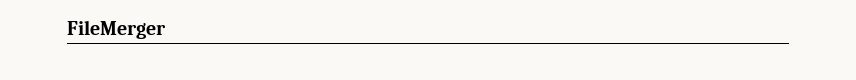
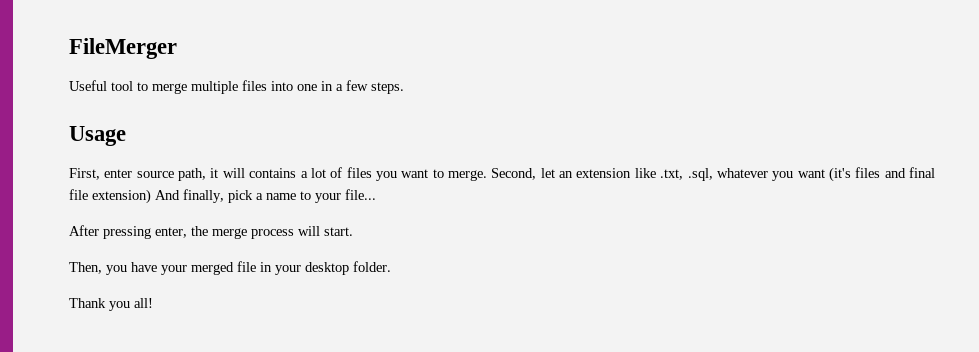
+ Useful tool to merge multiple files into one in a few steps.
+ Usage
+ First, enter source path, it will contains a lot of files you want to merge. Second, let an extension like .txt, .sql, whatever you want (it's files and final file extension) And finally, pick a name to your file...
+ After pressing enter, the merge process will start.
+ Then, you have your merged file in your desktop folder.
+ Thank you all!

